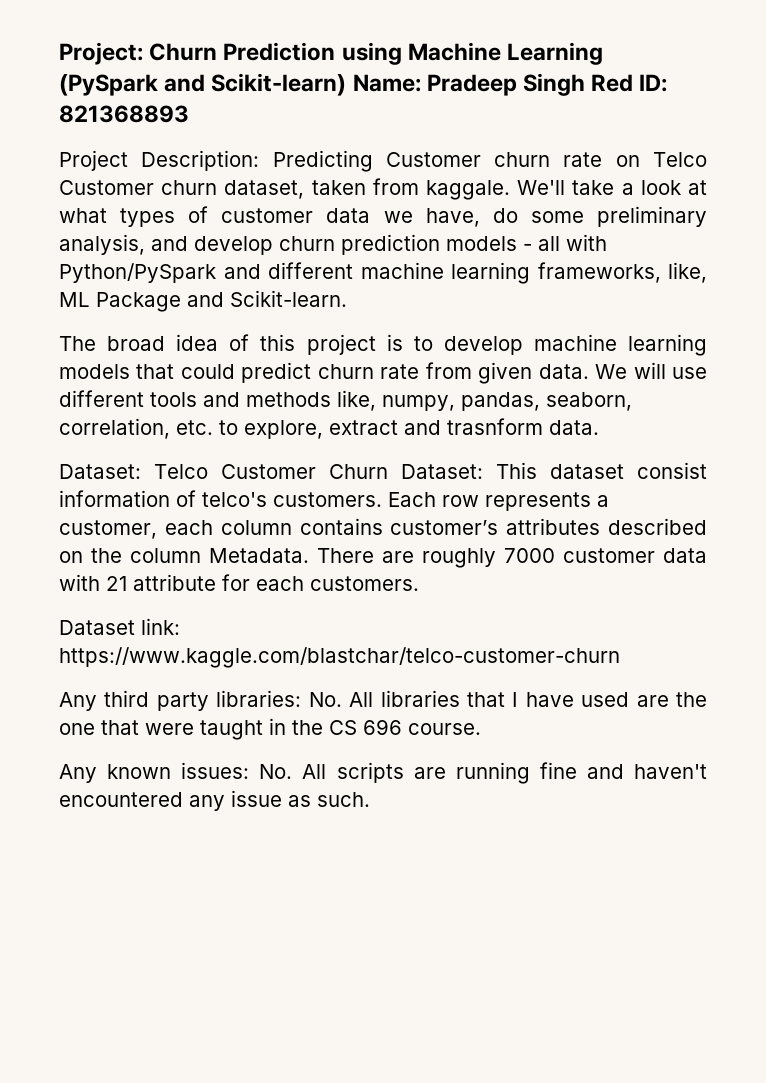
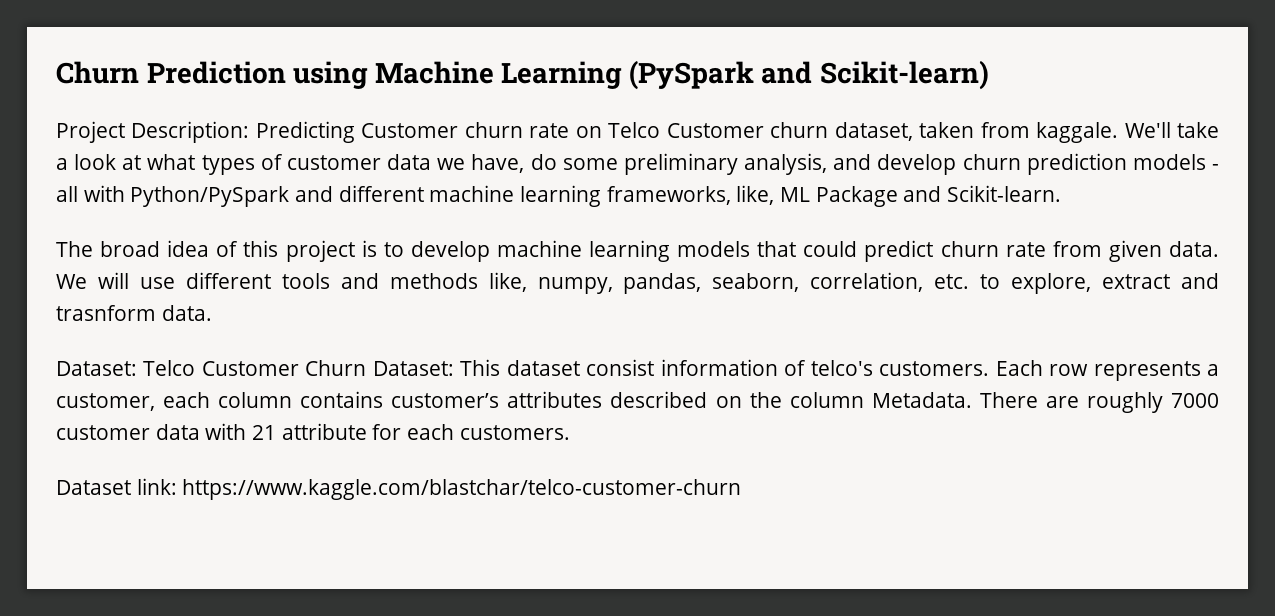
- Project: Churn Prediction using Machine Learning (PySpark and Scikit-learn) Name: Pradeep Singh Red ID: 821368893
+ Churn Prediction using Machine Learning (PySpark and Scikit-learn)
- Any third party libraries: No. All libraries that I have used are the one that were taught in the CS 696 course.
- Any known issues: No. All scripts are running fine and haven't encountered any issue as such.

